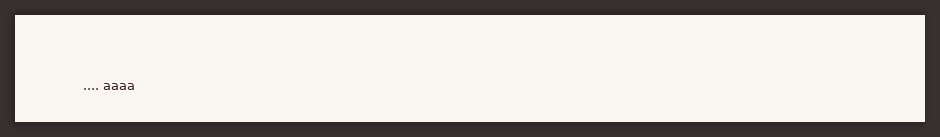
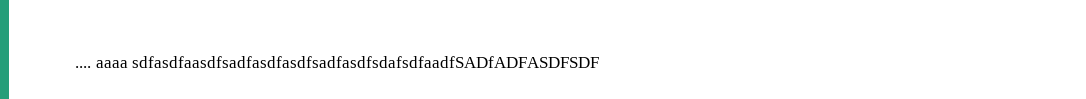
- .... aaaa
+ .... aaaa sdfasdfaasdfsadfasdfasdfsadfasdfsdafsdfaadfSADfADFASDFSDF

